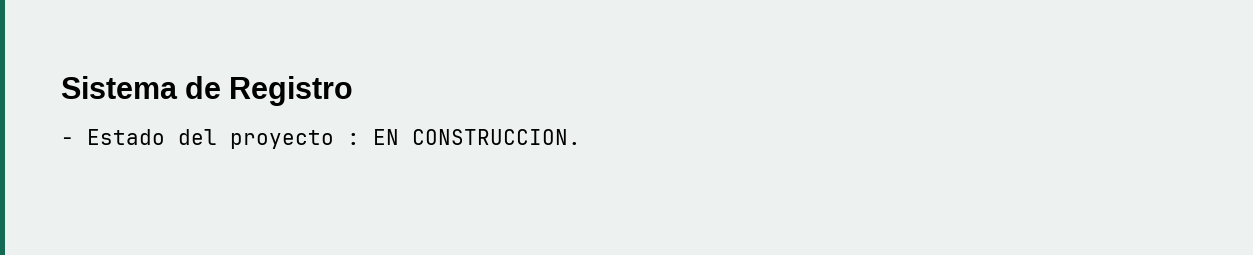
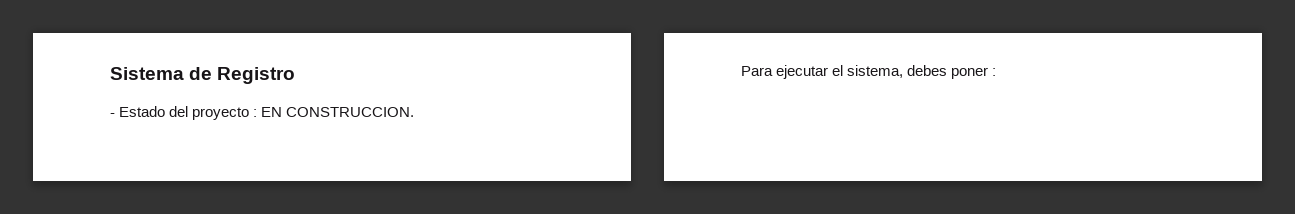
+ Para ejecutar el sistema, debes poner :

